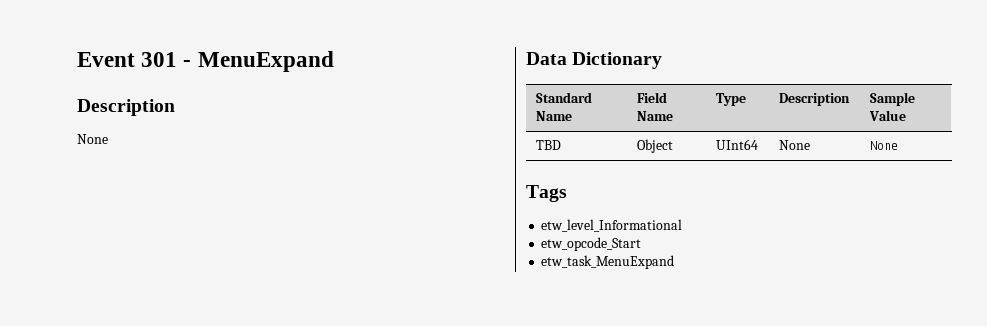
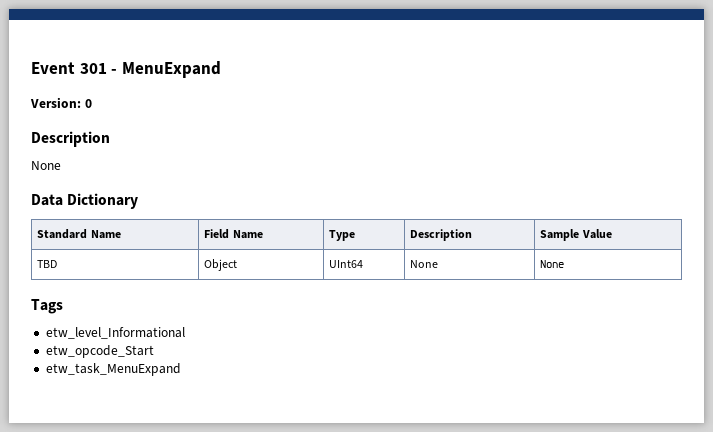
+ Version: 0

